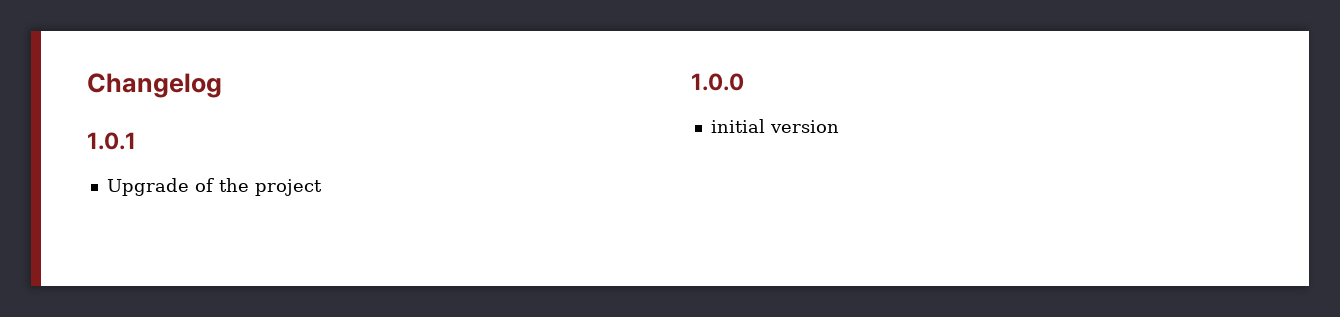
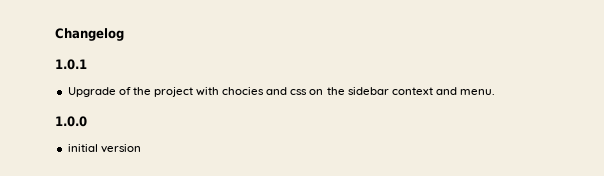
- Upgrade of the project
+ Upgrade of the project with chocies and css on the sidebar context and menu.

